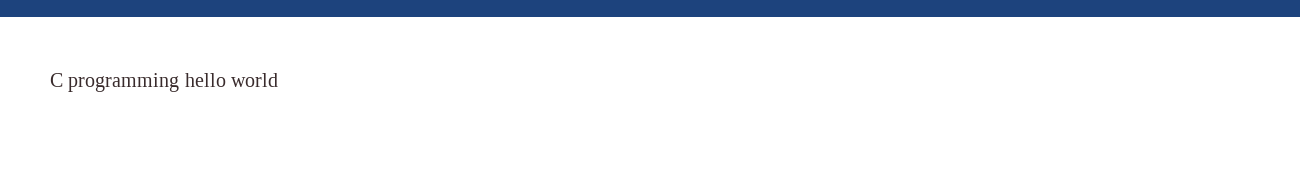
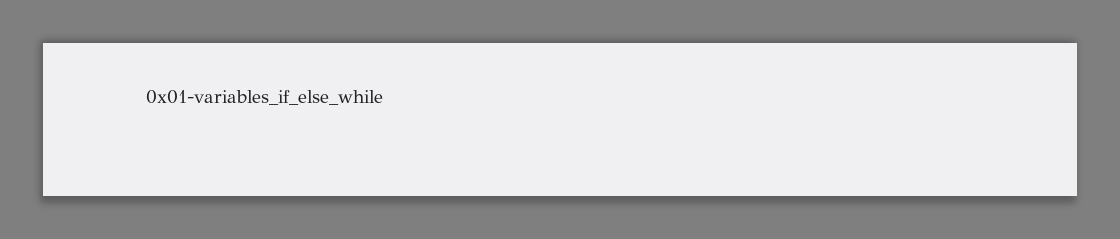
- C programming hello world
+ 0x01-variables_if_else_while

